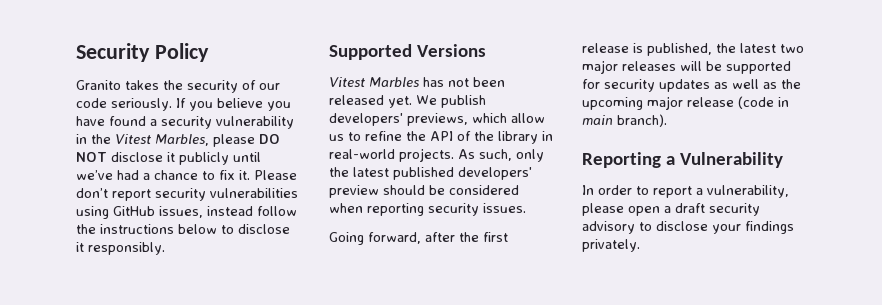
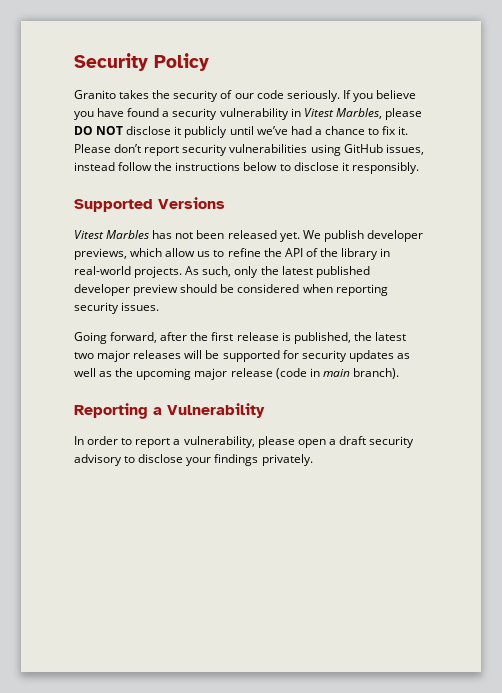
- If you believe you have found a security vulnerability in the Vitest Marbles, please DO NOT disclose it publicly until we’ve had a chance to fix it.
+ If you believe you have found a security vulnerability in Vitest Marbles, please DO NOT disclose it publicly until we’ve had a chance to fix it.
- We publish developers' previews, which allow us to refine the API of the library in real-world projects.
+ We publish developer previews, which allow us to refine the API of the library in real-world projects.
- As such, only the latest published developers' preview should be considered when reporting security issues.
+ As such, only the latest published developer preview should be considered when reporting security issues.

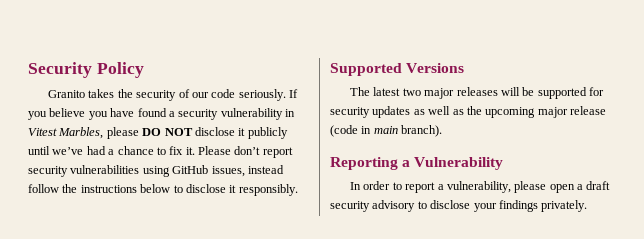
- Vitest Marbles has not been released yet. We publish developer previews, which allow us to refine the API of the library in real-world projects. As such, only the latest published developer preview should be considered when reporting security issues.
- Going forward, after the first release is published, the latest two major releases will be supported for security updates as well as the upcoming major release (code in main branch).
+ The latest two major releases will be supported for security updates as well as the upcoming major release (code in main branch).

